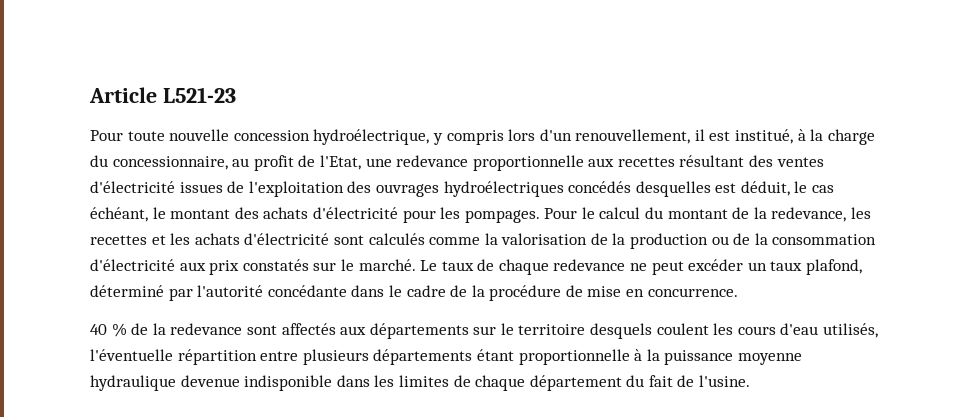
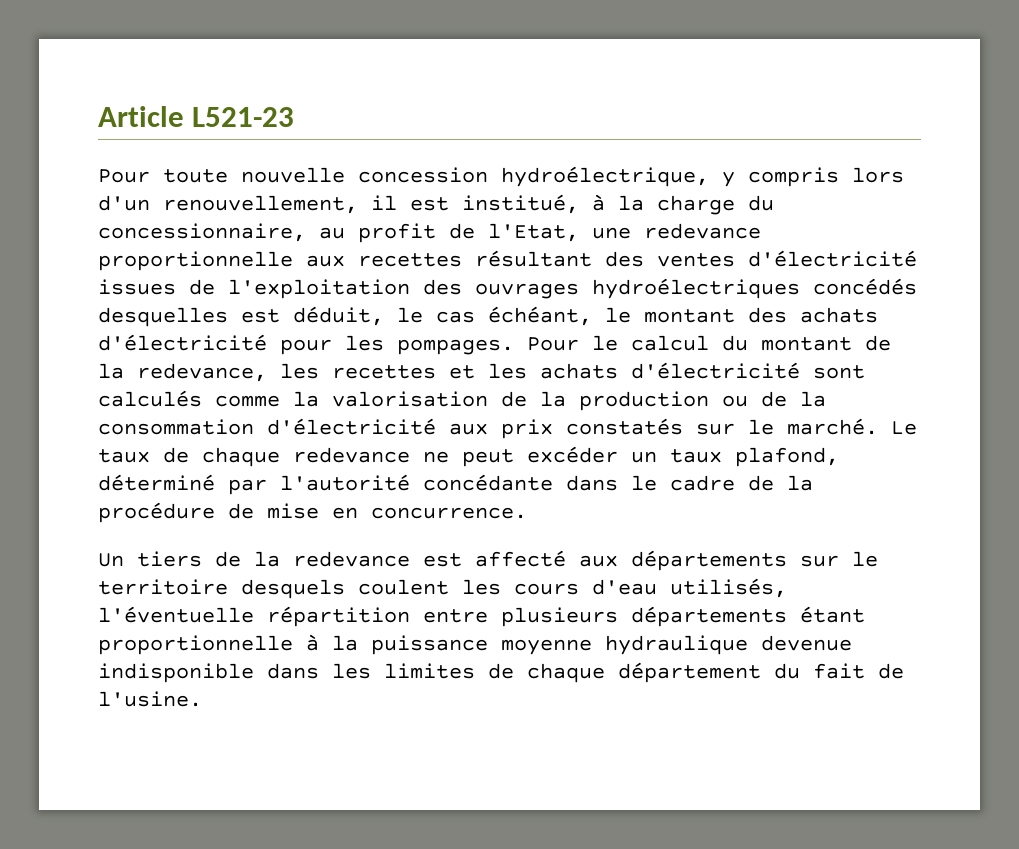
- 40 % de la redevance sont affectés aux départements sur le territoire desquels coulent les cours d'eau utilisés, l'éventuelle répartition entre plusieurs départements étant proportionnelle à la puissance moyenne hydraulique devenue indisponible dans les limites de chaque département du fait de l'usine.
+ Un tiers de la redevance est affecté aux départements sur le territoire desquels coulent les cours d'eau utilisés, l'éventuelle répartition entre plusieurs départements étant proportionnelle à la puissance moyenne hydraulique devenue indisponible dans les limites de chaque département du fait de l'usine.

